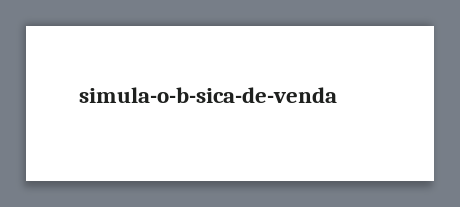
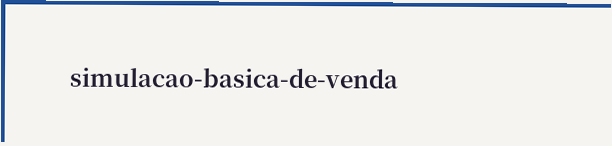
- simula-o-b-sica-de-venda
+ simulacao-basica-de-venda

